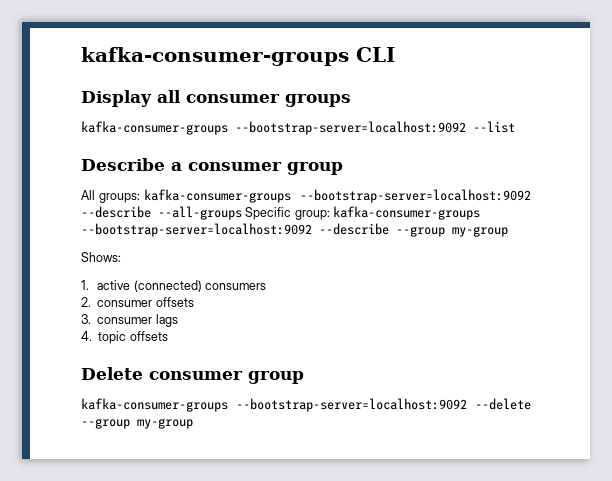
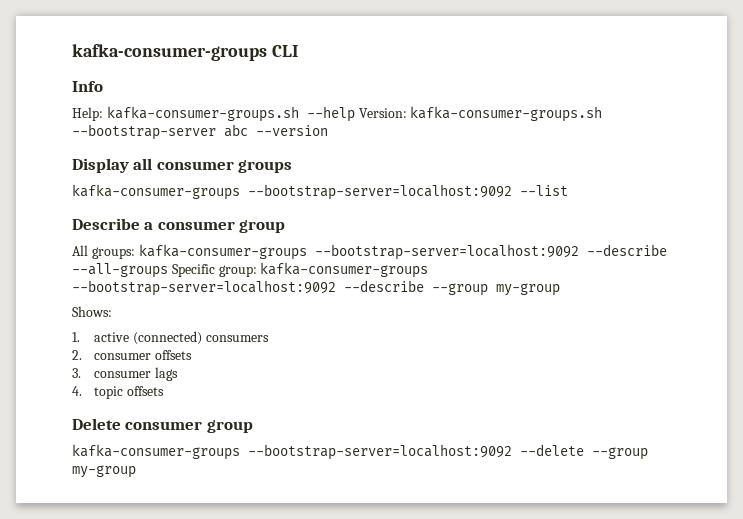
+ Info
+ Help: kafka-consumer-groups.sh --help Version: kafka-consumer-groups.sh --bootstrap-server abc --version

